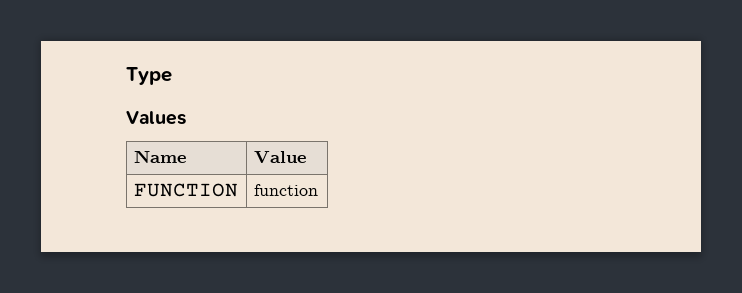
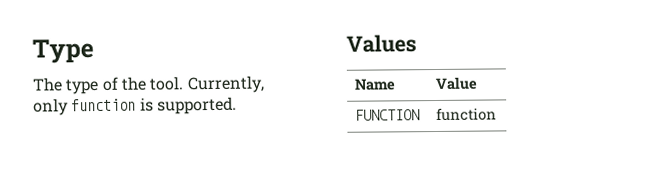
+ The type of the tool. Currently, only function is supported.

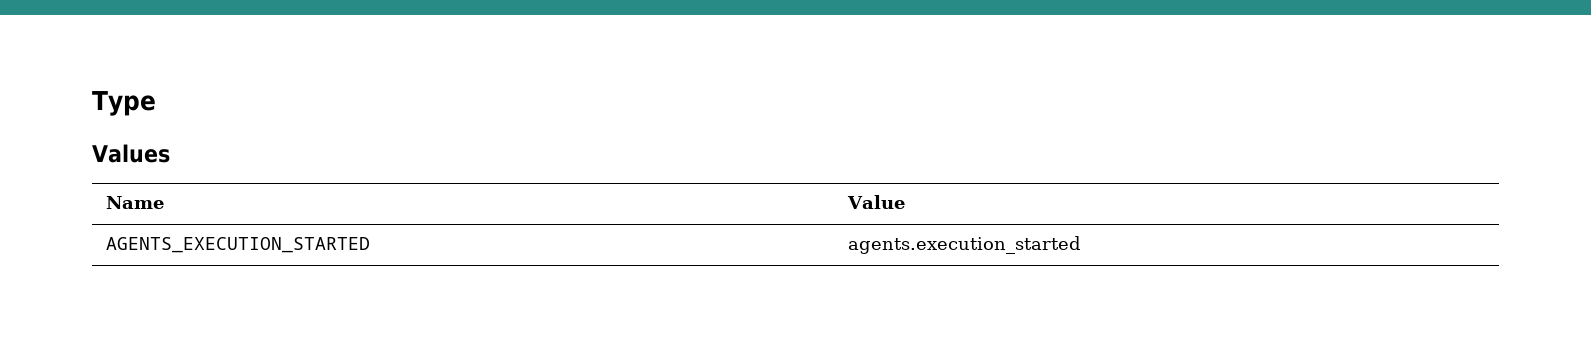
- The type of the tool. Currently, only function is supported.
- FUNCTION | function
+ AGENTS_EXECUTION_STARTED | agents.execution_started

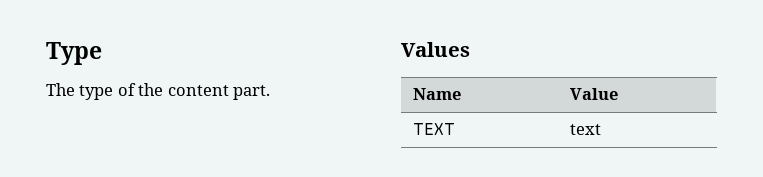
+ The type of the content part.
- AGENTS_EXECUTION_STARTED | agents.execution_started
+ TEXT | text

